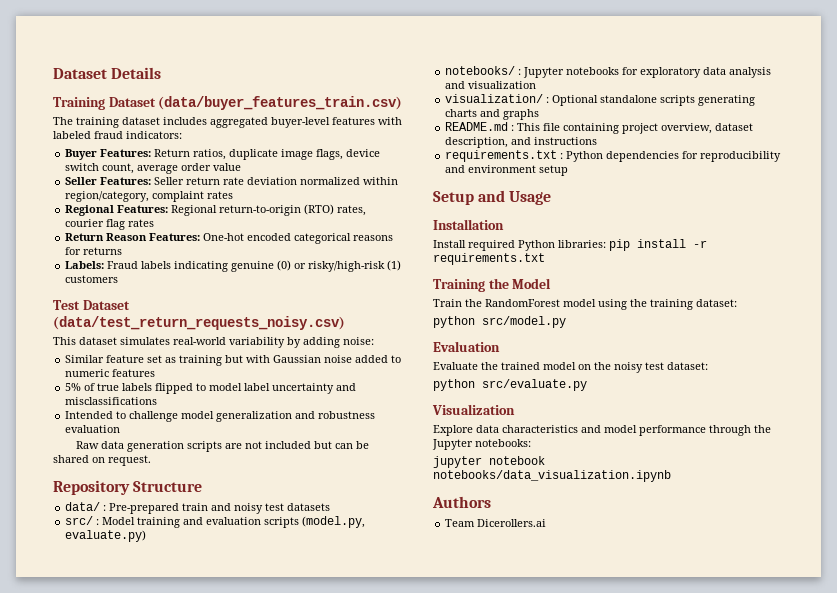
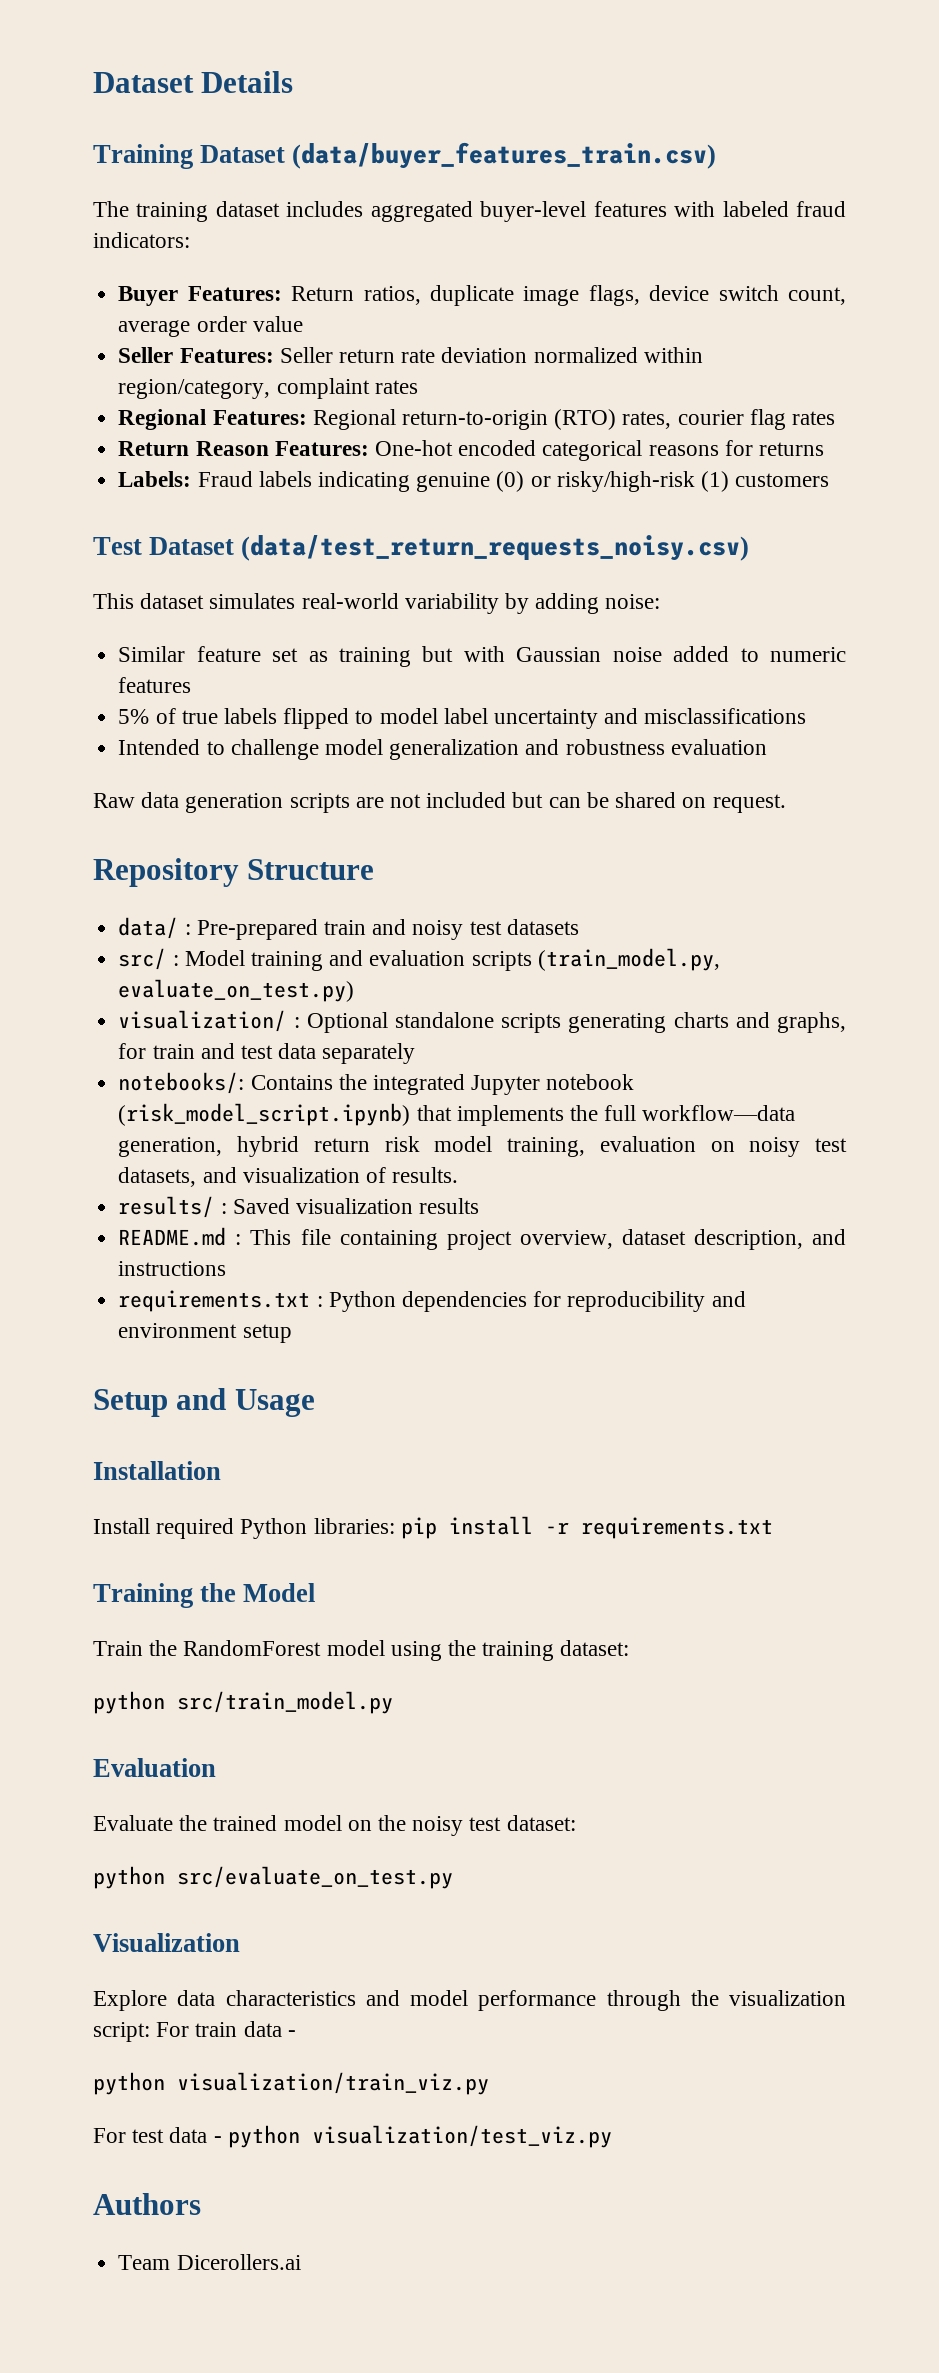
- src/ : Model training and evaluation scripts (model.py, evaluate.py)
- notebooks/ : Jupyter notebooks for exploratory data analysis and visualization
+ src/ : Model training and evaluation scripts (train_model.py, evaluate_on_test.py)
- visualization/ : Optional standalone scripts generating charts and graphs
+ visualization/ : Optional standalone scripts generating charts and graphs, for train and test data separately
+ notebooks/: Contains the integrated Jupyter notebook (risk_model_script.ipynb) that implements the full workflow—data generation, hybrid return risk model training, evaluation on noisy test datasets, and visualization of results.
+ results/ : Saved visualization results
- python src/model.py
+ python src/train_model.py
- python src/evaluate.py
+ python src/evaluate_on_test.py
- Explore data characteristics and model performance through the Jupyter notebooks:
- jupyter notebook notebooks/data_visualization.ipynb
+ Explore data characteristics and model performance through the visualization script: For train data -
+ python visualization/train_viz.py
+ For test data - python visualization/test_viz.py

